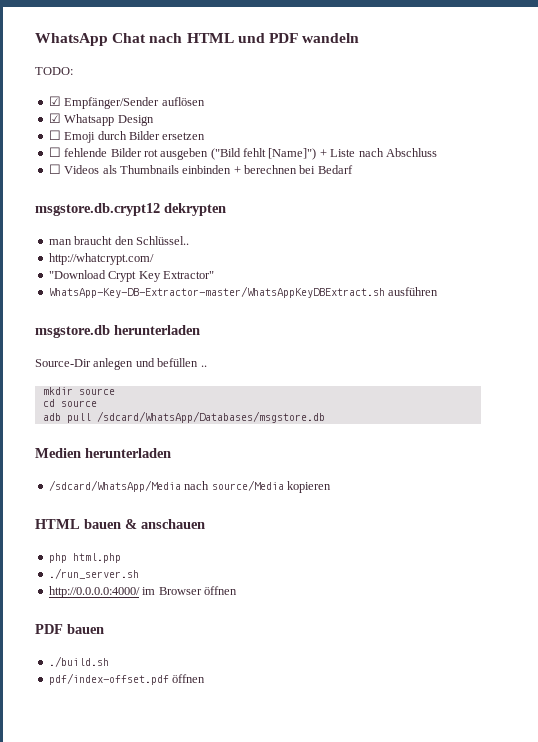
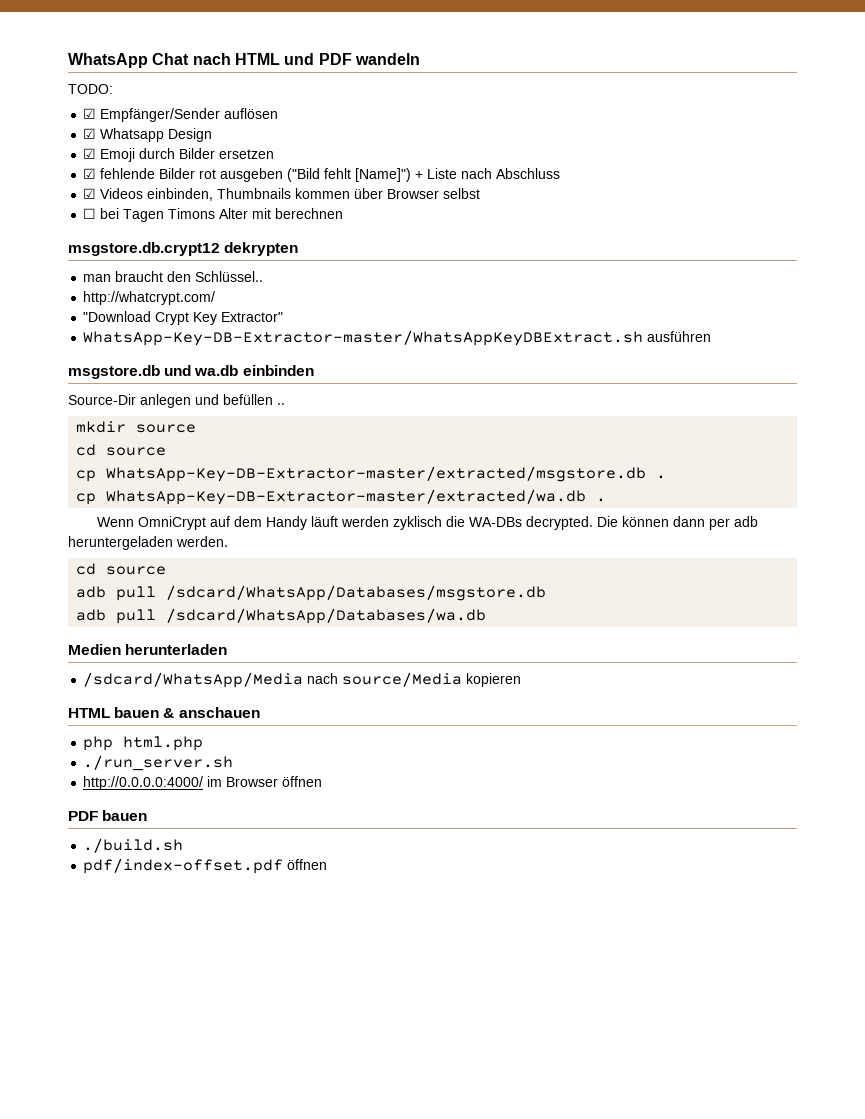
- ☐ Emoji durch Bilder ersetzen
+ ☑ Emoji durch Bilder ersetzen
- ☐ fehlende Bilder rot ausgeben ("Bild fehlt [Name]") + Liste nach Abschluss
+ ☑ fehlende Bilder rot ausgeben ("Bild fehlt [Name]") + Liste nach Abschluss
- ☐ Videos als Thumbnails einbinden + berechnen bei Bedarf
+ ☑ Videos einbinden, Thumbnails kommen über Browser selbst
+ ☐ bei Tagen Timons Alter mit berechnen
- msgstore.db herunterladen
+ msgstore.db und wa.db einbinden
+ cp WhatsApp-Key-DB-Extractor-master/extracted/msgstore.db .
+ cp WhatsApp-Key-DB-Extractor-master/extracted/wa.db .
+ Wenn OmniCrypt auf dem Handy läuft werden zyklisch die WA-DBs decrypted. Die können dann per adb heruntergeladen werden.
+ cd source
+ adb pull /sdcard/WhatsApp/Databases/wa.db

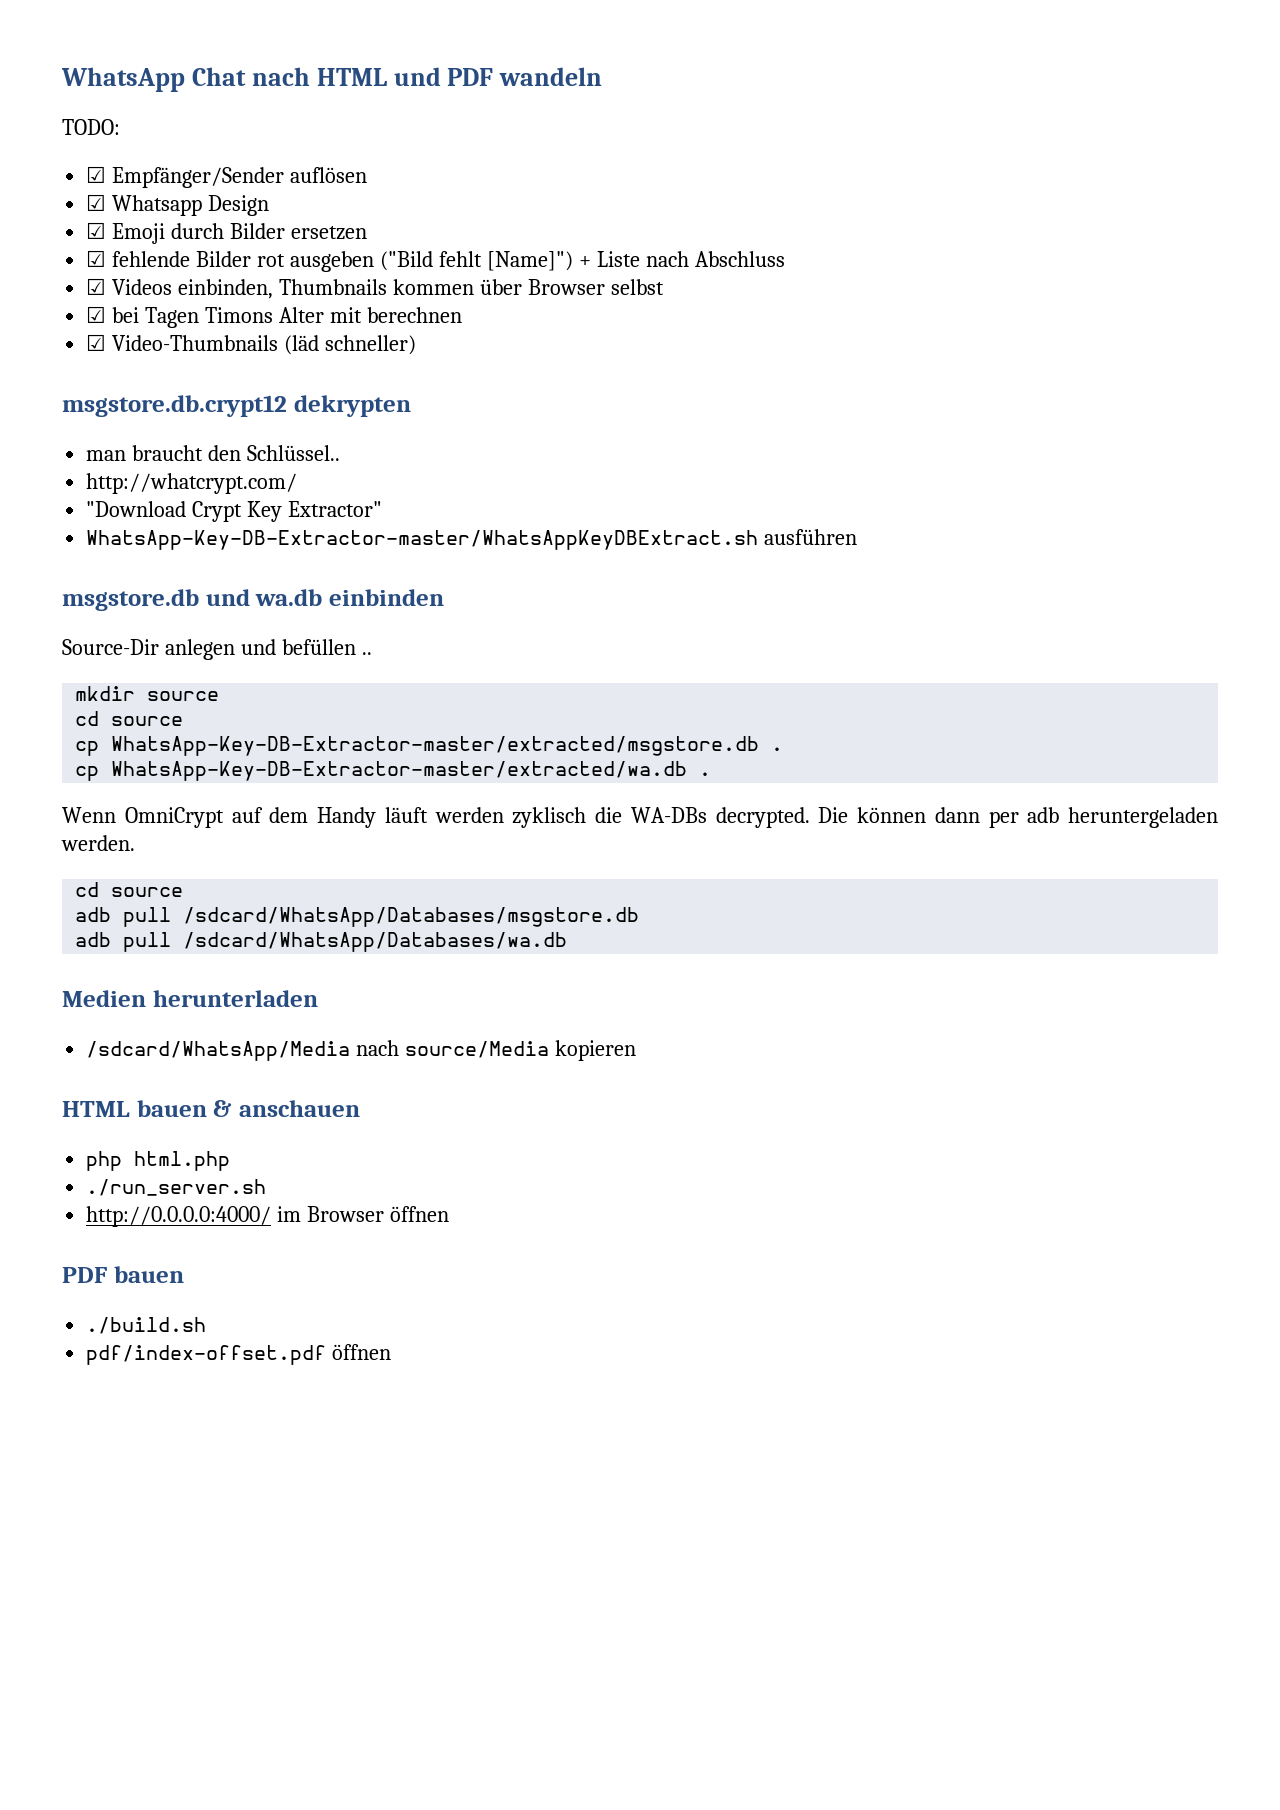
- ☐ bei Tagen Timons Alter mit berechnen
+ ☑ bei Tagen Timons Alter mit berechnen
+ ☑ Video-Thumbnails (läd schneller)

